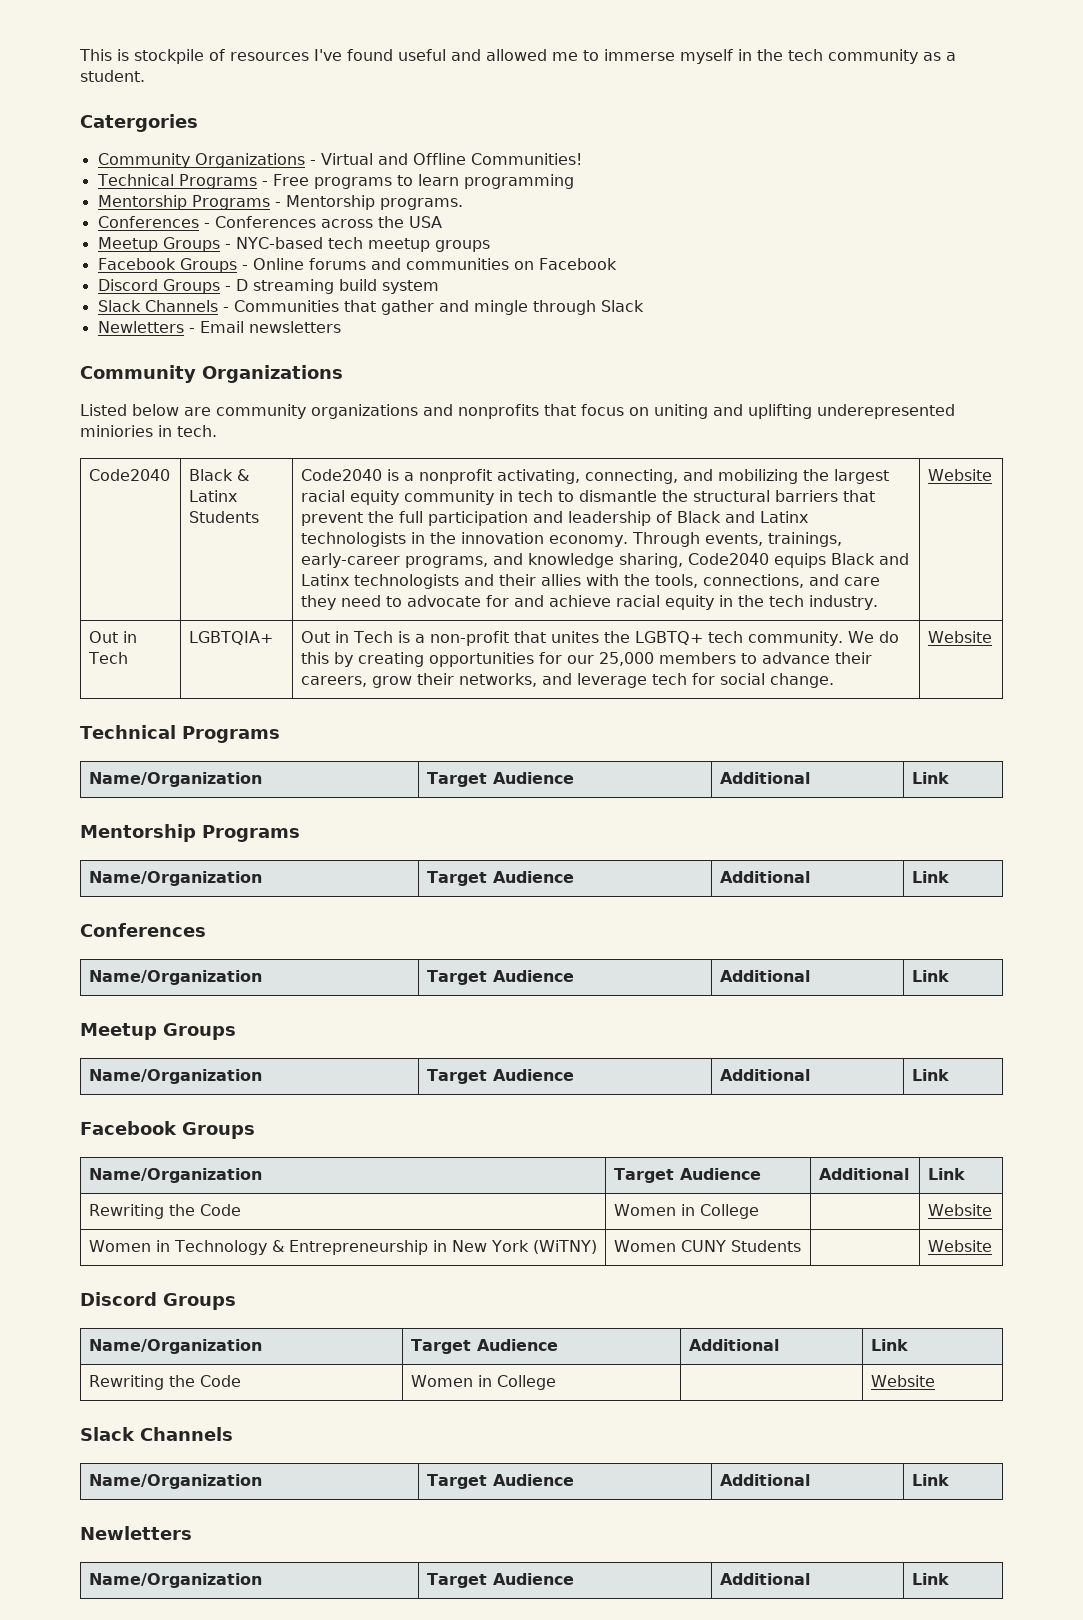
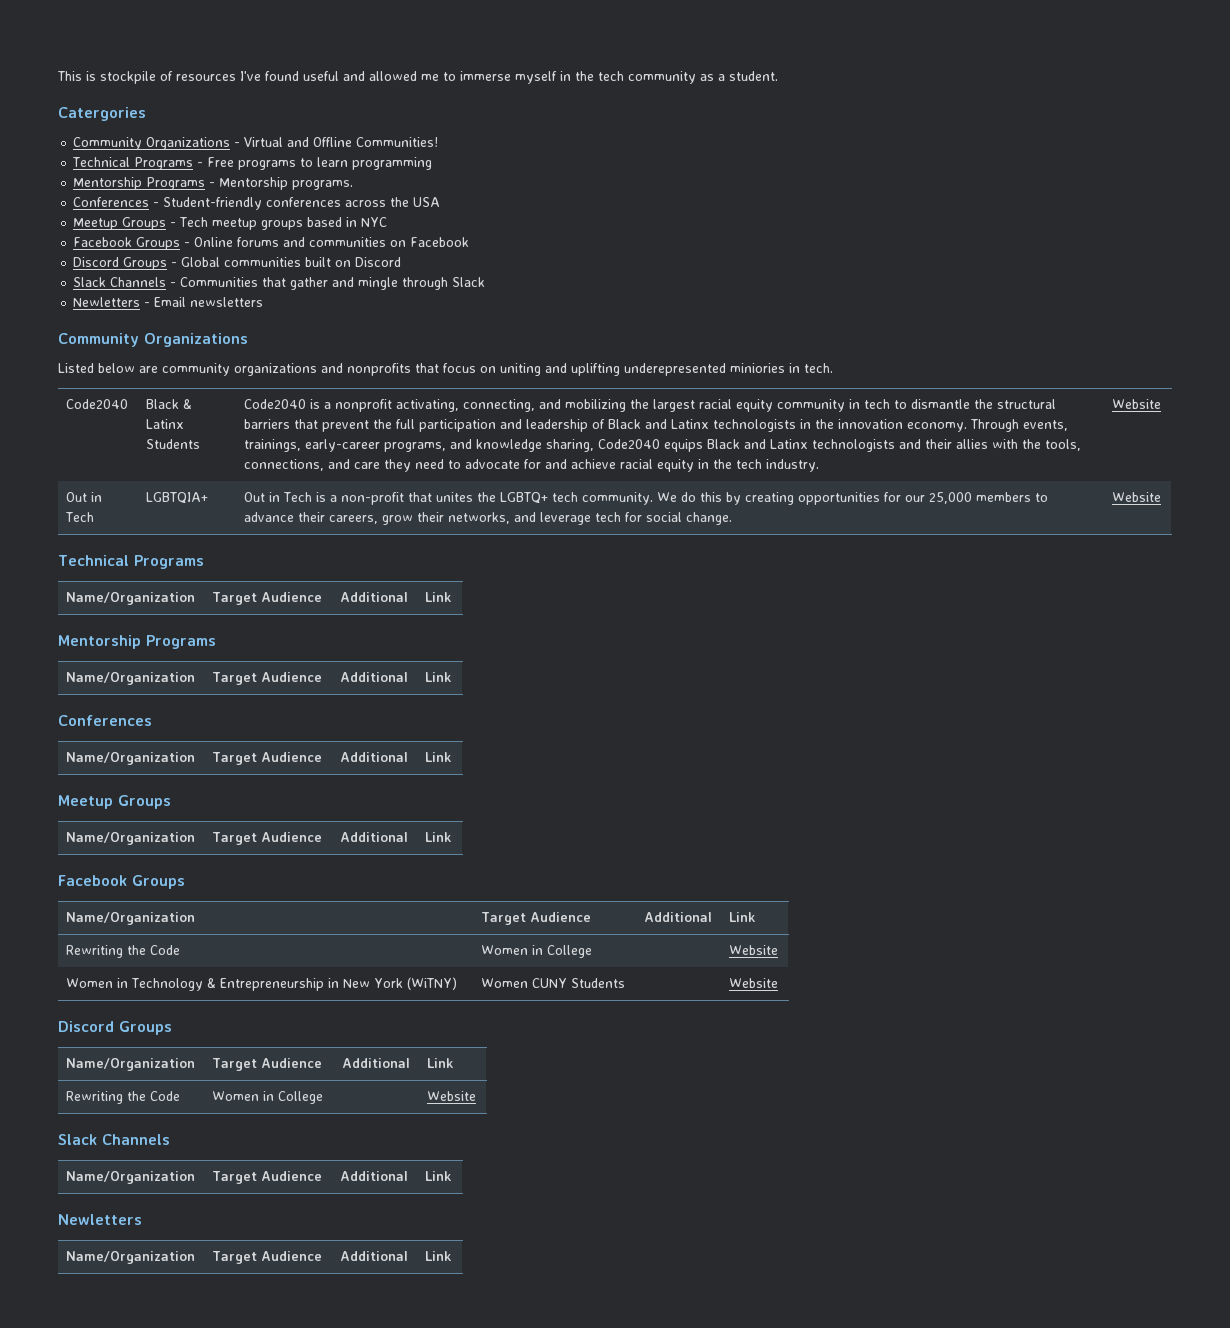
- Conferences - Conferences across the USA
+ Conferences - Student-friendly conferences across the USA
- Meetup Groups - NYC-based tech meetup groups
+ Meetup Groups - Tech meetup groups based in NYC
- Discord Groups - D streaming build system
+ Discord Groups - Global communities built on Discord

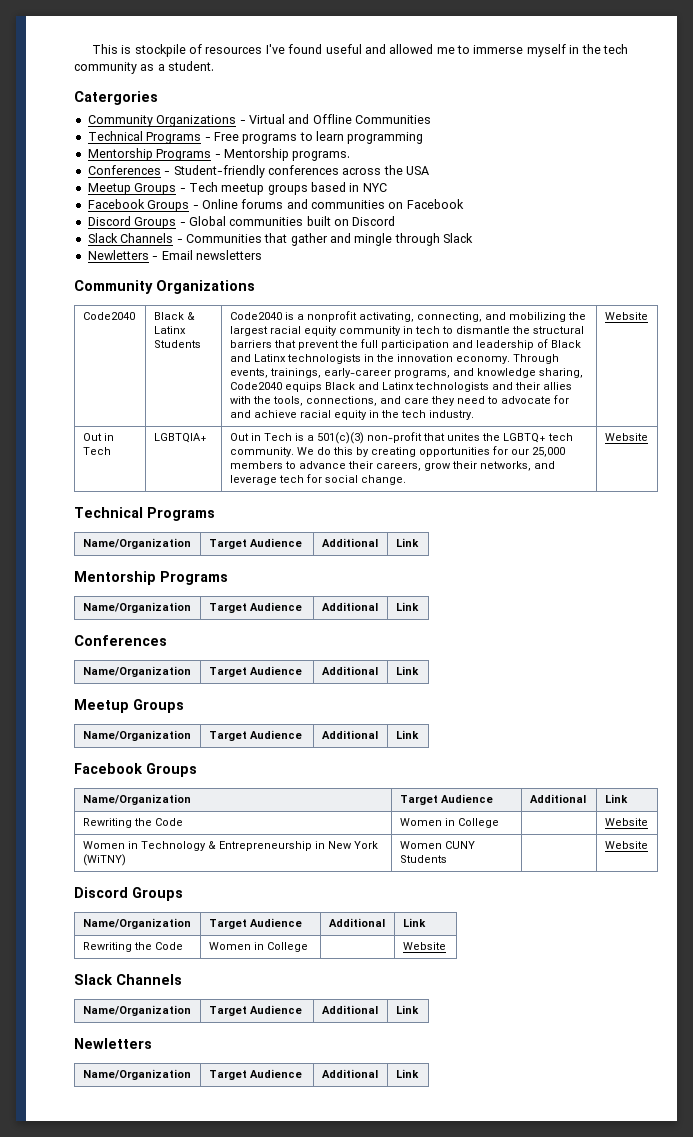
- Community Organizations - Virtual and Offline Communities!
+ Community Organizations - Virtual and Offline Communities
- Listed below are community organizations and nonprofits that focus on uniting and uplifting underepresented miniories in tech.
- Out in Tech is a non-profit that unites the LGBTQ+ tech community.
+ Out in Tech is a 501(c)(3) non-profit that unites the LGBTQ+ tech community.

